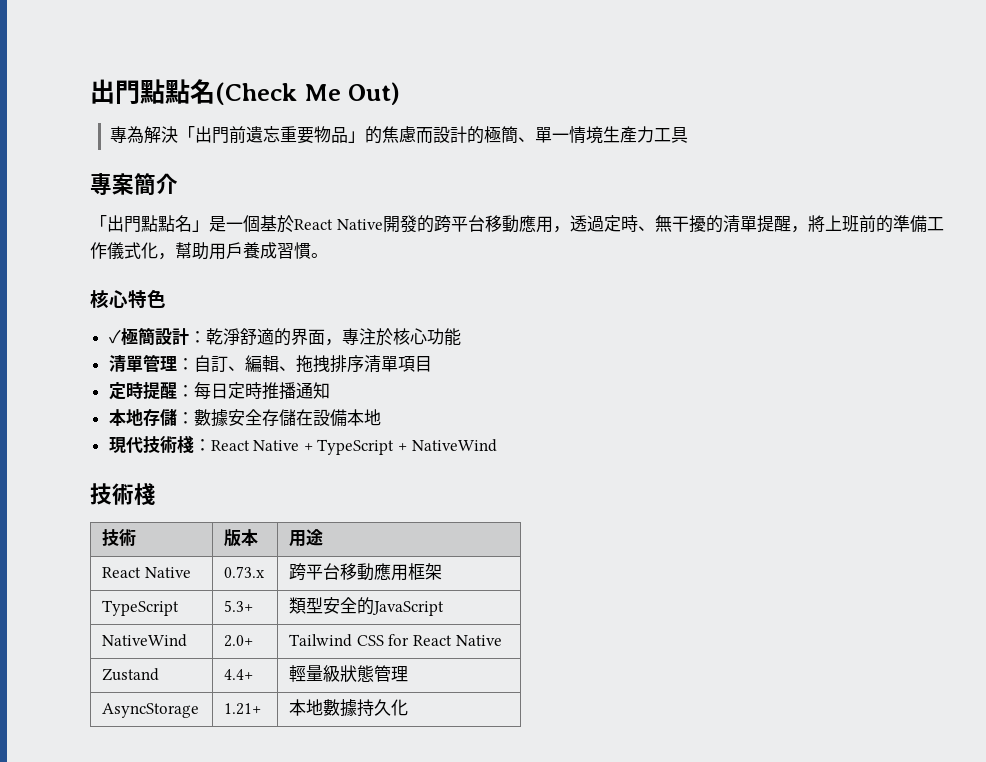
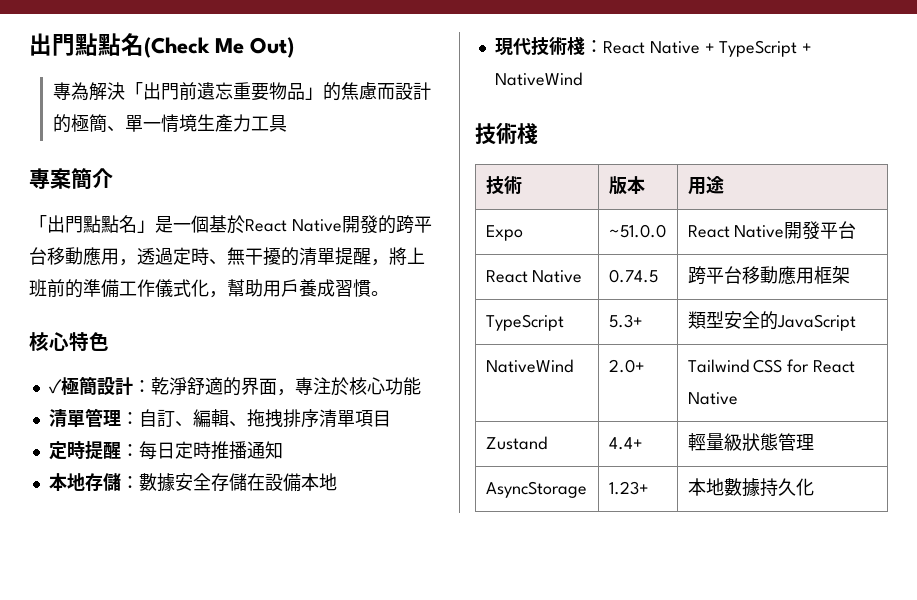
+ Expo | ~51.0.0 | React Native開發平台
- React Native | 0.73.x | 跨平台移動應用框架
+ React Native | 0.74.5 | 跨平台移動應用框架
- AsyncStorage | 1.21+ | 本地數據持久化
+ AsyncStorage | 1.23+ | 本地數據持久化

